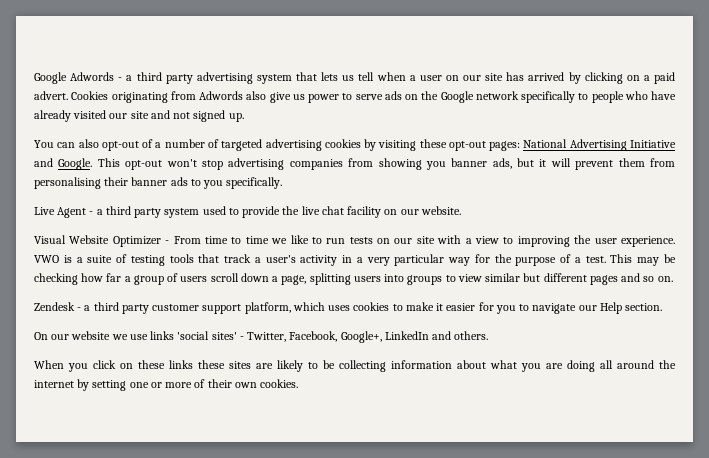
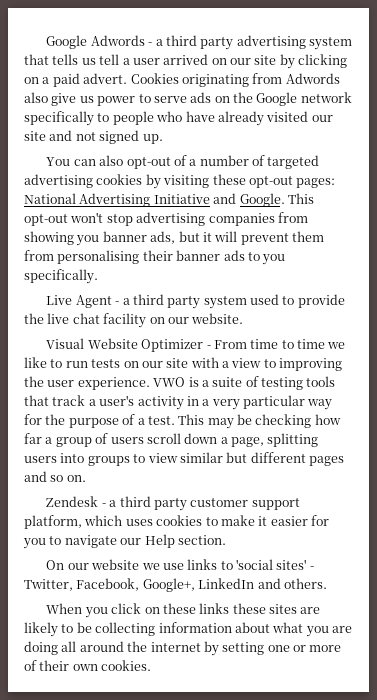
- Google Adwords - a third party advertising system that lets us tell when a user on our site has arrived by clicking on a paid advert.
+ Google Adwords - a third party advertising system that tells us tell a user arrived on our site by clicking on a paid advert.
- On our website we use links 'social sites' - Twitter, Facebook, Google+, LinkedIn and others.
+ On our website we use links to 'social sites' - Twitter, Facebook, Google+, LinkedIn and others.

